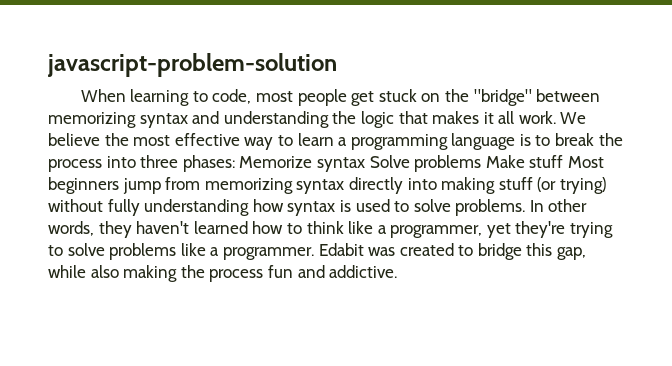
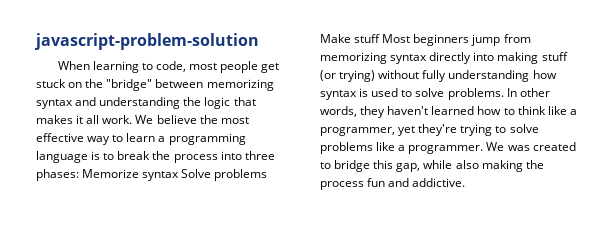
- Edabit was created to bridge this gap, while also making the process fun and addictive.
+ We was created to bridge this gap, while also making the process fun and addictive.

